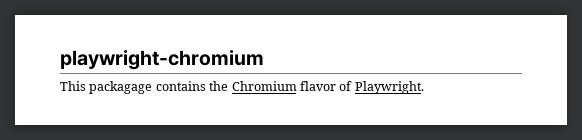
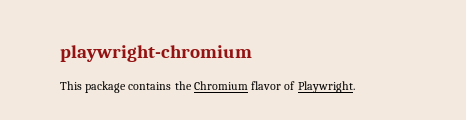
- This packagage contains the Chromium flavor of Playwright.
+ This package contains the Chromium flavor of Playwright.

